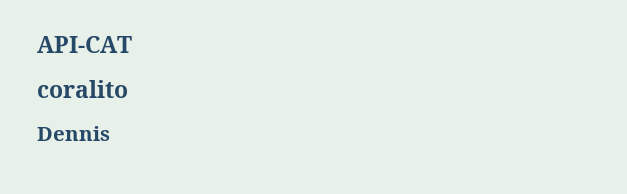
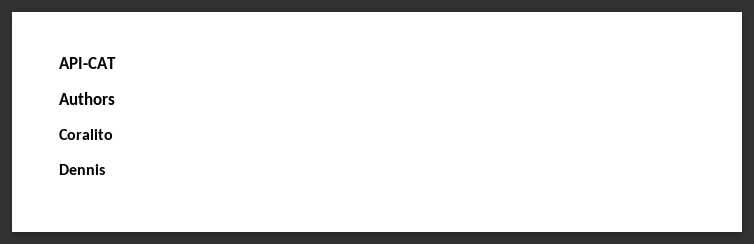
- coralito
+ Authors
+ Coralito

